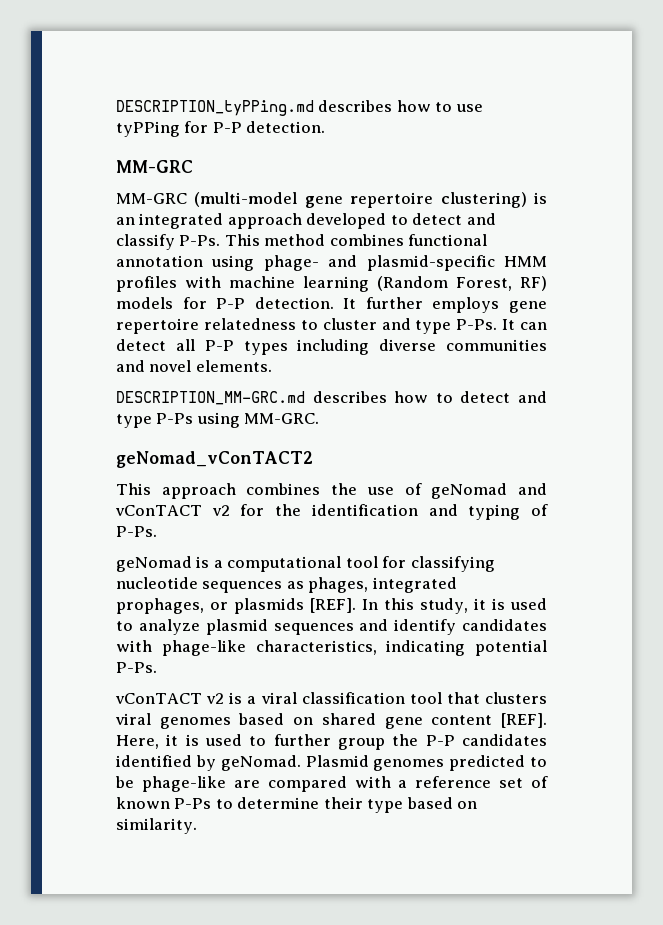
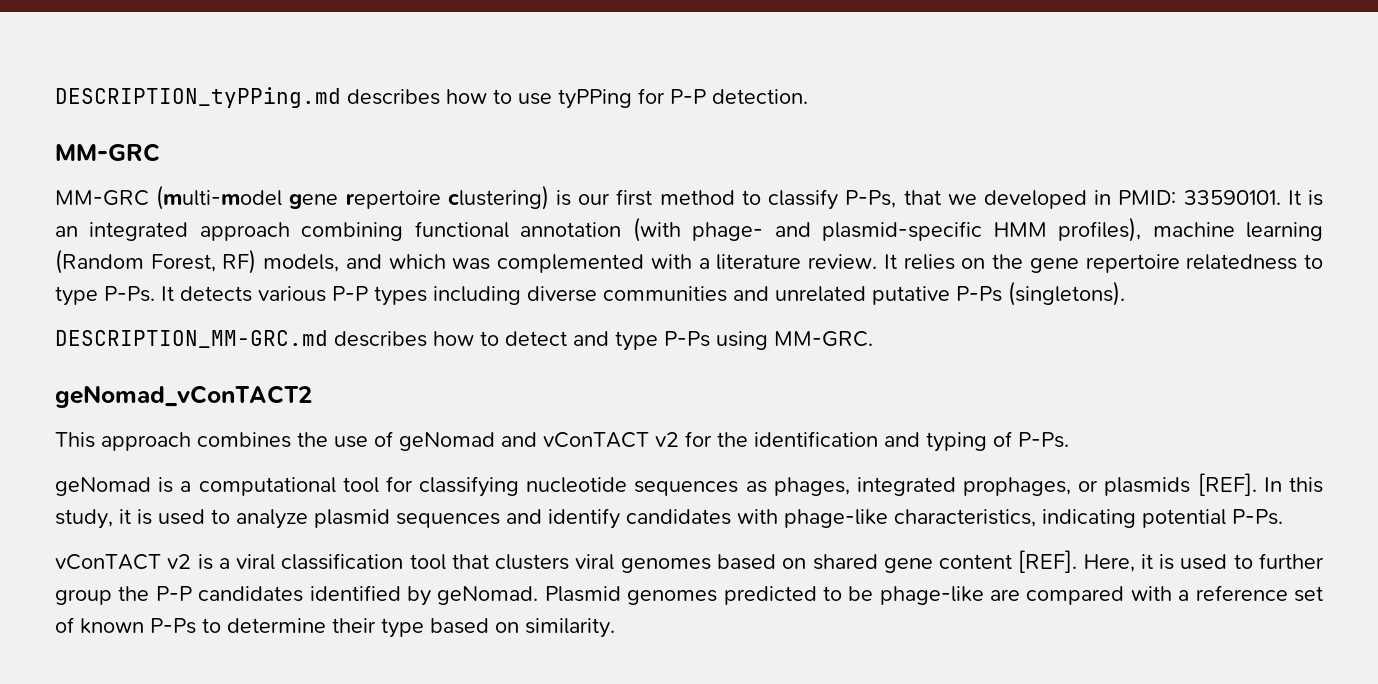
- MM-GRC (multi-model gene repertoire clustering) is an integrated approach developed to detect and classify P-Ps. This method combines functional annotation using phage- and plasmid-specific HMM profiles with machine learning (Random Forest, RF) models for P-P detection. It further employs gene repertoire relatedness to cluster and type P-Ps.
+ MM-GRC (multi-model gene repertoire clustering) is our first method to classify P-Ps, that we developed in PMID: 33590101. It is an integrated approach combining functional annotation (with phage- and plasmid-specific HMM profiles), machine learning (Random Forest, RF) models, and which was complemented with a literature review. It relies on the gene repertoire relatedness to type P-Ps.
- It can detect all P-P types including diverse communities and novel elements.
+ It detects various P-P types including diverse communities and unrelated putative P-Ps (singletons).

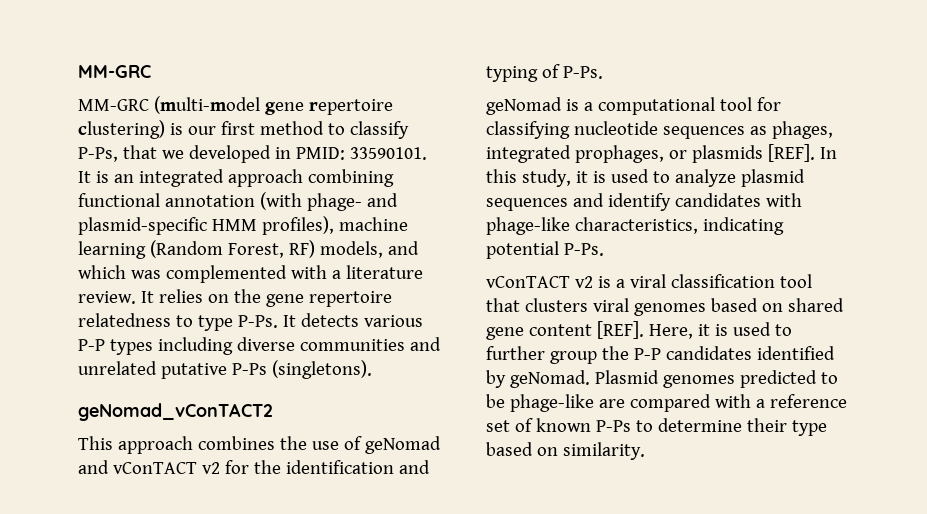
- DESCRIPTION_tyPPing.md describes how to use tyPPing for P-P detection.
- DESCRIPTION_MM-GRC.md describes how to detect and type P-Ps using MM-GRC.

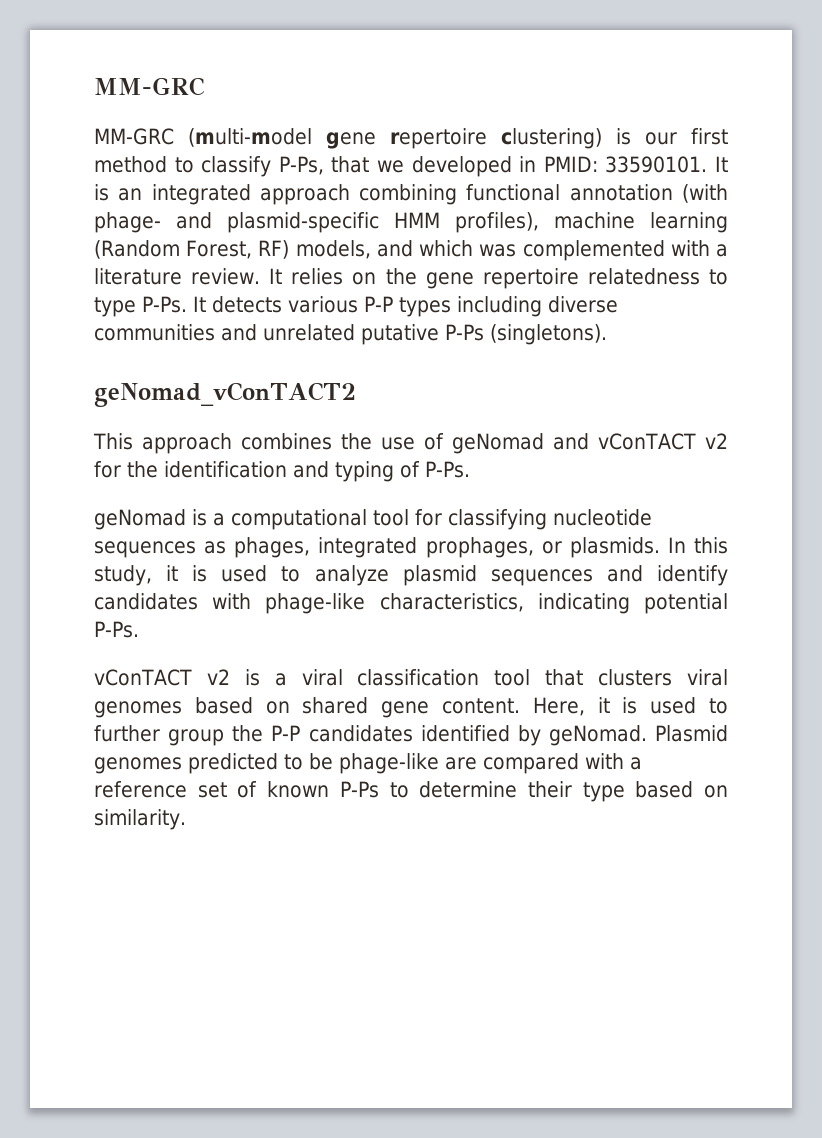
- geNomad is a computational tool for classifying nucleotide sequences as phages, integrated prophages, or plasmids [REF].
+ geNomad is a computational tool for classifying nucleotide sequences as phages, integrated prophages, or plasmids.
- vConTACT v2 is a viral classification tool that clusters viral genomes based on shared gene content [REF].
+ vConTACT v2 is a viral classification tool that clusters viral genomes based on shared gene content.

